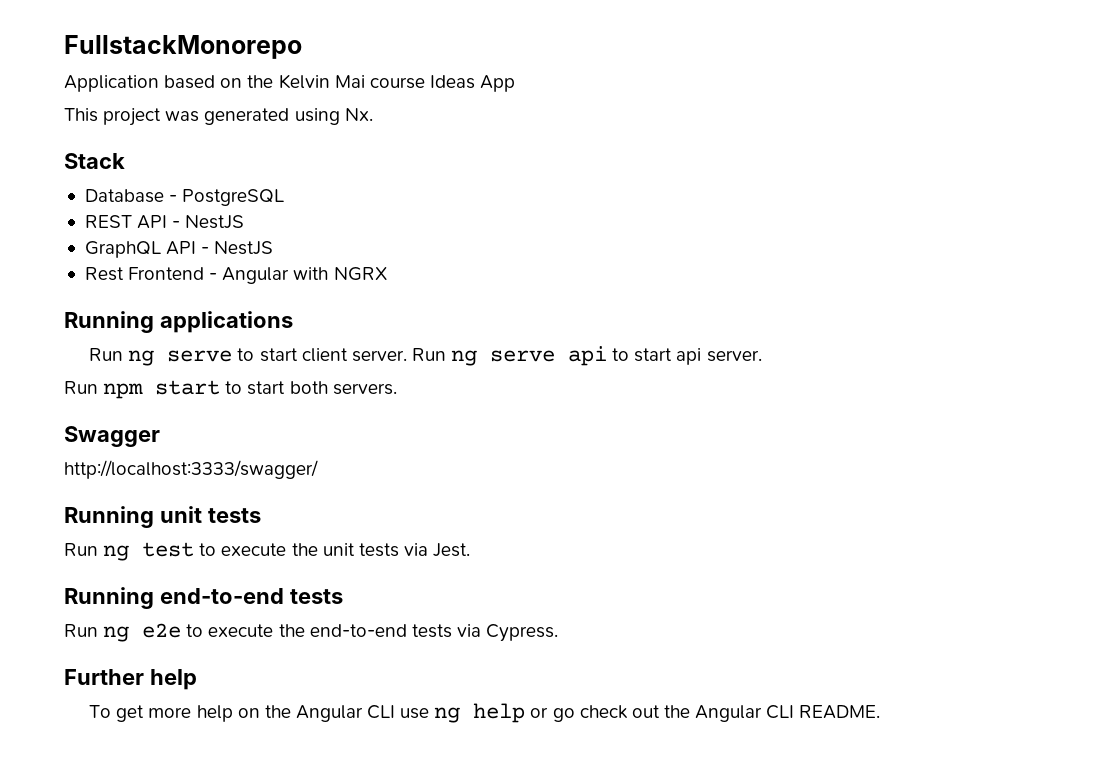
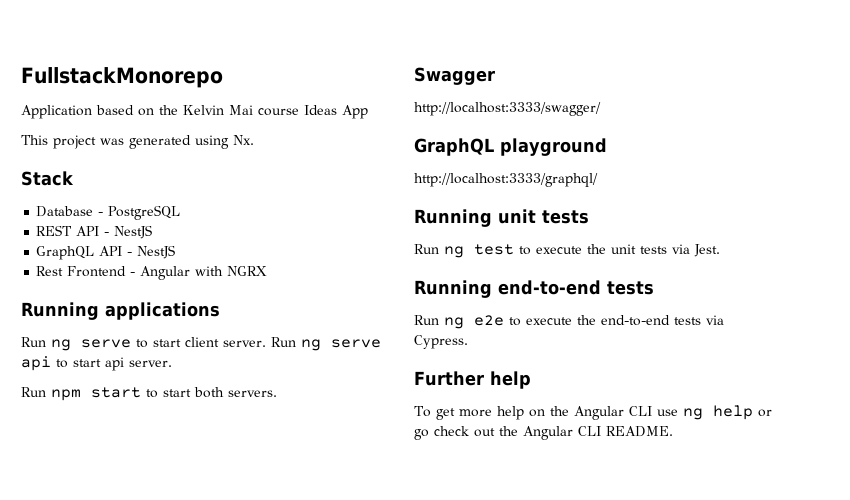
+ GraphQL playground
+ http://localhost:3333/graphql/

